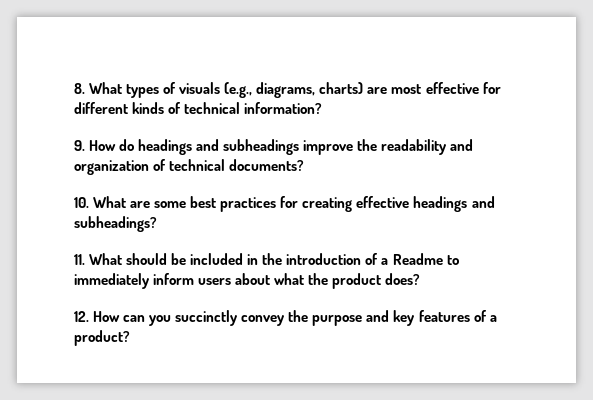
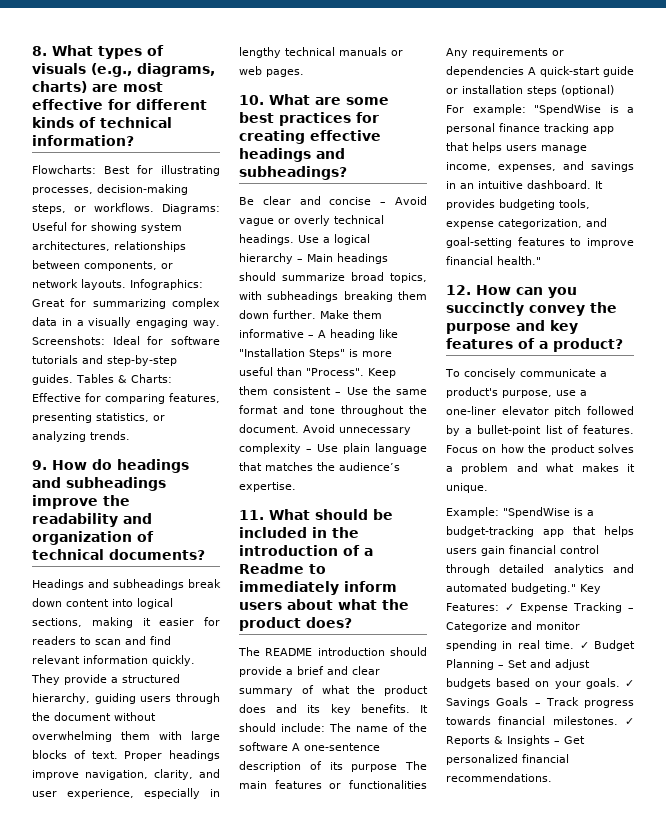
+ Flowcharts: Best for illustrating processes, decision-making steps, or workflows. Diagrams: Useful for showing system architectures, relationships between components, or network layouts. Infographics: Great for summarizing complex data in a visually engaging way. Screenshots: Ideal for software tutorials and step-by-step guides. Tables & Charts: Effective for comparing features, presenting statistics, or analyzing trends.
+ Headings and subheadings break down content into logical sections, making it easier for readers to scan and find relevant information quickly. They provide a structured hierarchy, guiding users through the document without overwhelming them with large blocks of text. Proper headings improve navigation, clarity, and user experience, especially in lengthy technical manuals or web pages.
+ Be clear and concise – Avoid vague or overly technical headings. Use a logical hierarchy – Main headings should summarize broad topics, with subheadings breaking them down further. Make them informative – A heading like "Installation Steps" is more useful than "Process". Keep them consistent – Use the same format and tone throughout the document. Avoid unnecessary complexity – Use plain language that matches the audience’s expertise.
+ The README introduction should provide a brief and clear summary of what the product does and its key benefits. It should include: The name of the software A one-sentence description of its purpose The main features or functionalities Any requirements or dependencies A quick-start guide or installation steps (optional) For example: "SpendWise is a personal finance tracking app that helps users manage income, expenses, and savings in an intuitive dashboard. It provides budgeting tools, expense categorization, and goal-setting features to improve financial health."
+ To concisely communicate a product's purpose, use a one-liner elevator pitch followed by a bullet-point list of features. Focus on how the product solves a problem and what makes it unique.
+ Example: "SpendWise is a budget-tracking app that helps users gain financial control through detailed analytics and automated budgeting." Key Features: ✓ Expense Tracking – Categorize and monitor spending in real time. ✓ Budget Planning – Set and adjust budgets based on your goals. ✓ Savings Goals – Track progress towards financial milestones. ✓ Reports & Insights – Get personalized financial recommendations.

